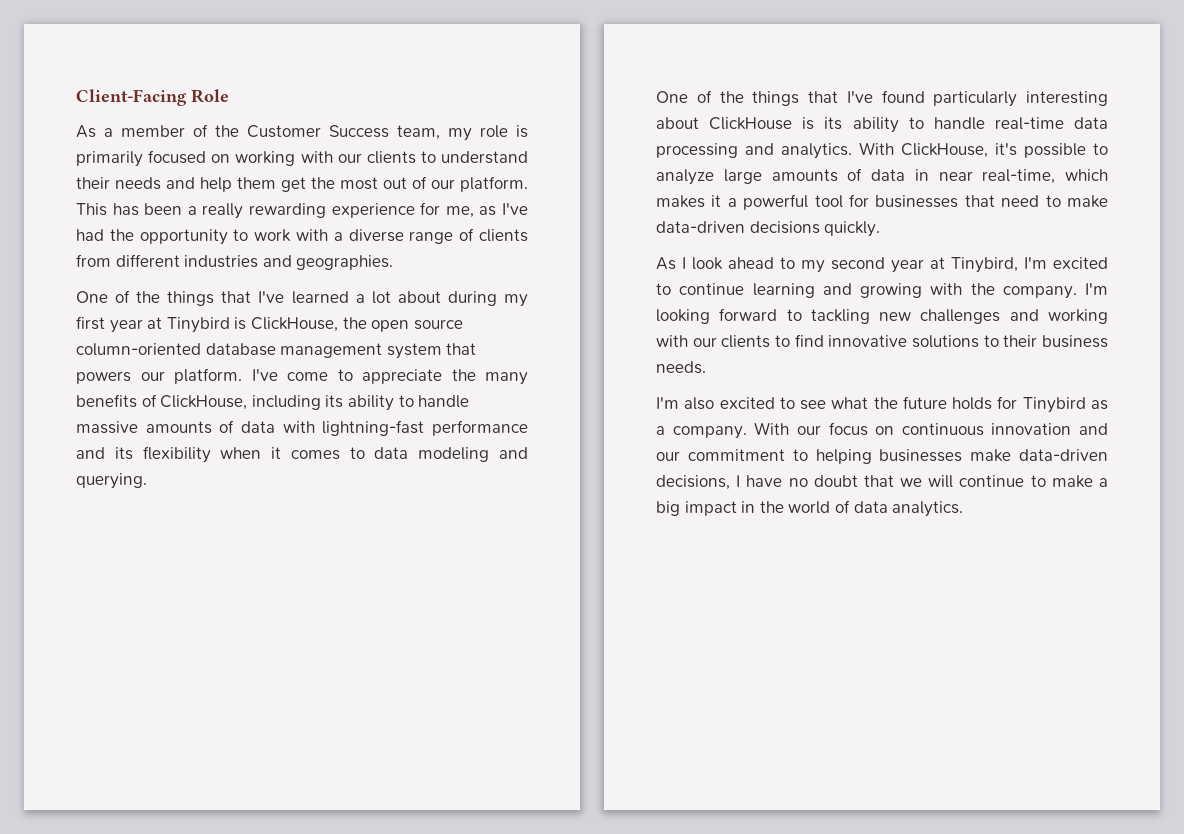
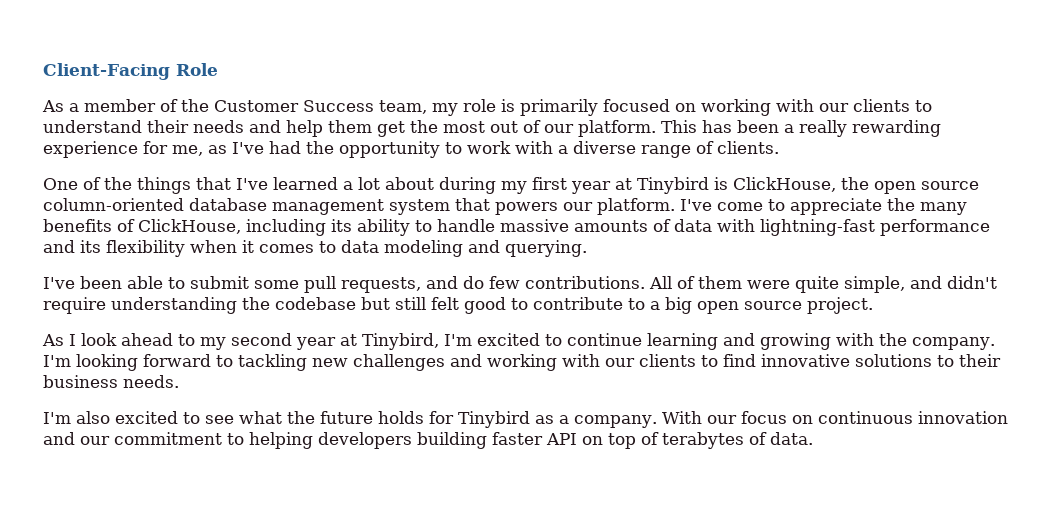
- This has been a really rewarding experience for me, as I've had the opportunity to work with a diverse range of clients from different industries and geographies.
+ This has been a really rewarding experience for me, as I've had the opportunity to work with a diverse range of clients.
- One of the things that I've found particularly interesting about ClickHouse is its ability to handle real-time data processing and analytics. With ClickHouse, it's possible to analyze large amounts of data in near real-time, which makes it a powerful tool for businesses that need to make data-driven decisions quickly.
+ I've been able to submit some pull requests, and do few contributions. All of them were quite simple, and didn't require understanding the codebase but still felt good to contribute to a big open source project.
- With our focus on continuous innovation and our commitment to helping businesses make data-driven decisions, I have no doubt that we will continue to make a big impact in the world of data analytics.
+ With our focus on continuous innovation and our commitment to helping developers building faster API on top of terabytes of data.

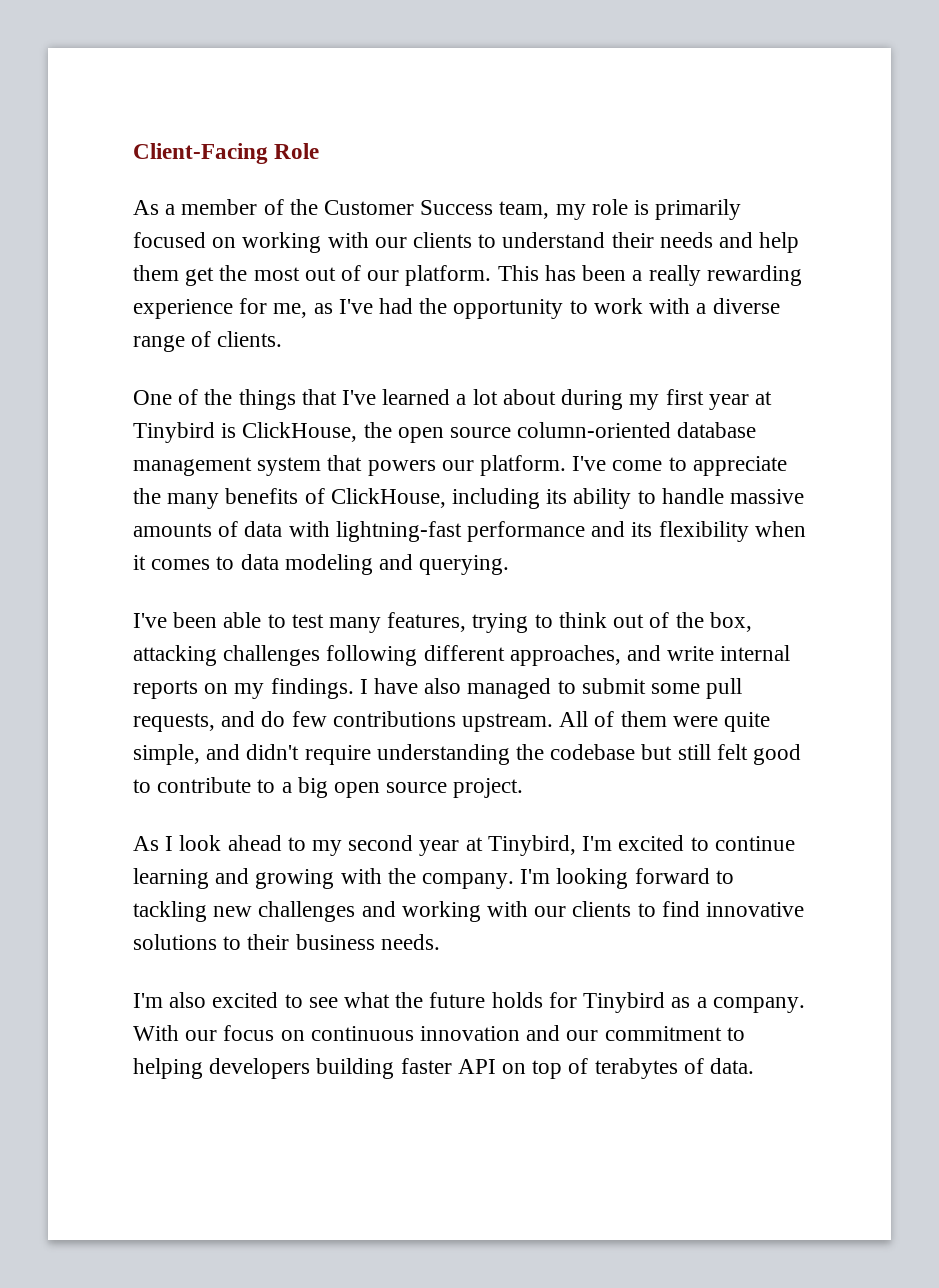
- I've been able to submit some pull requests, and do few contributions.
+ I've been able to test many features, trying to think out of the box, attacking challenges following different approaches, and write internal reports on my findings. I have also managed to submit some pull requests, and do few contributions upstream.

